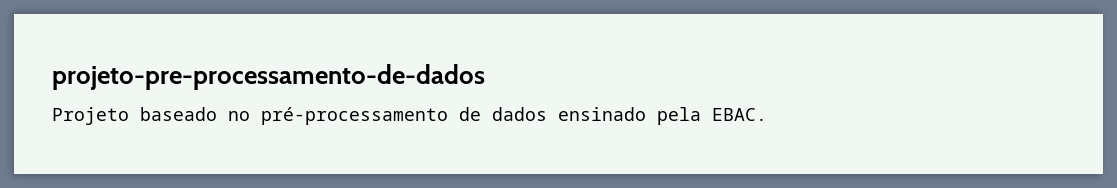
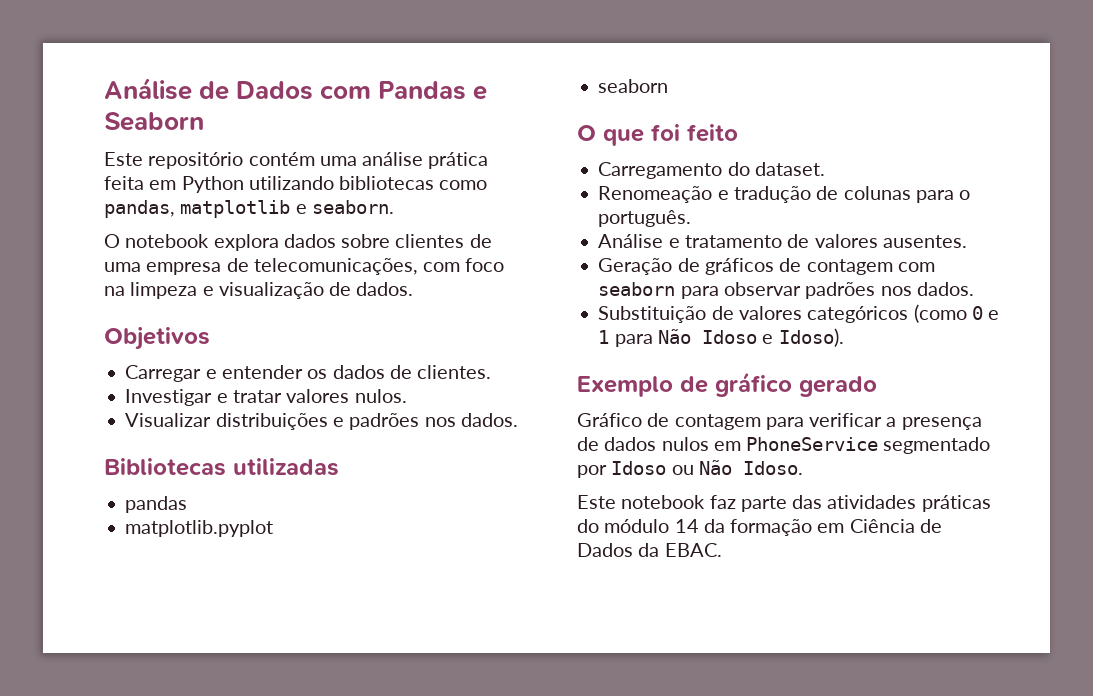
- projeto-pre-processamento-de-dados
- Projeto baseado no pré-processamento de dados ensinado pela EBAC.
+ Análise de Dados com Pandas e Seaborn
+ Este repositório contém uma análise prática feita em Python utilizando bibliotecas como pandas, matplotlib e seaborn.
+ O notebook explora dados sobre clientes de uma empresa de telecomunicações, com foco na limpeza e visualização de dados.
+ Objetivos
+ Carregar e entender os dados de clientes.
+ Investigar e tratar valores nulos.
+ Visualizar distribuições e padrões nos dados.
+ Bibliotecas utilizadas
+ pandas
+ matplotlib.pyplot
+ seaborn
+ O que foi feito
+ Carregamento do dataset.
+ Renomeação e tradução de colunas para o português.
+ Análise e tratamento de valores ausentes.
+ Geração de gráficos de contagem com seaborn para observar padrões nos dados.
+ Substituição de valores categóricos (como 0 e 1 para Não Idoso e Idoso).
+ Exemplo de gráfico gerado
+ Gráfico de contagem para verificar a presença de dados nulos em PhoneService segmentado por Idoso ou Não Idoso.
+ Este notebook faz parte das atividades práticas do módulo 14 da formação em Ciência de Dados da EBAC.

